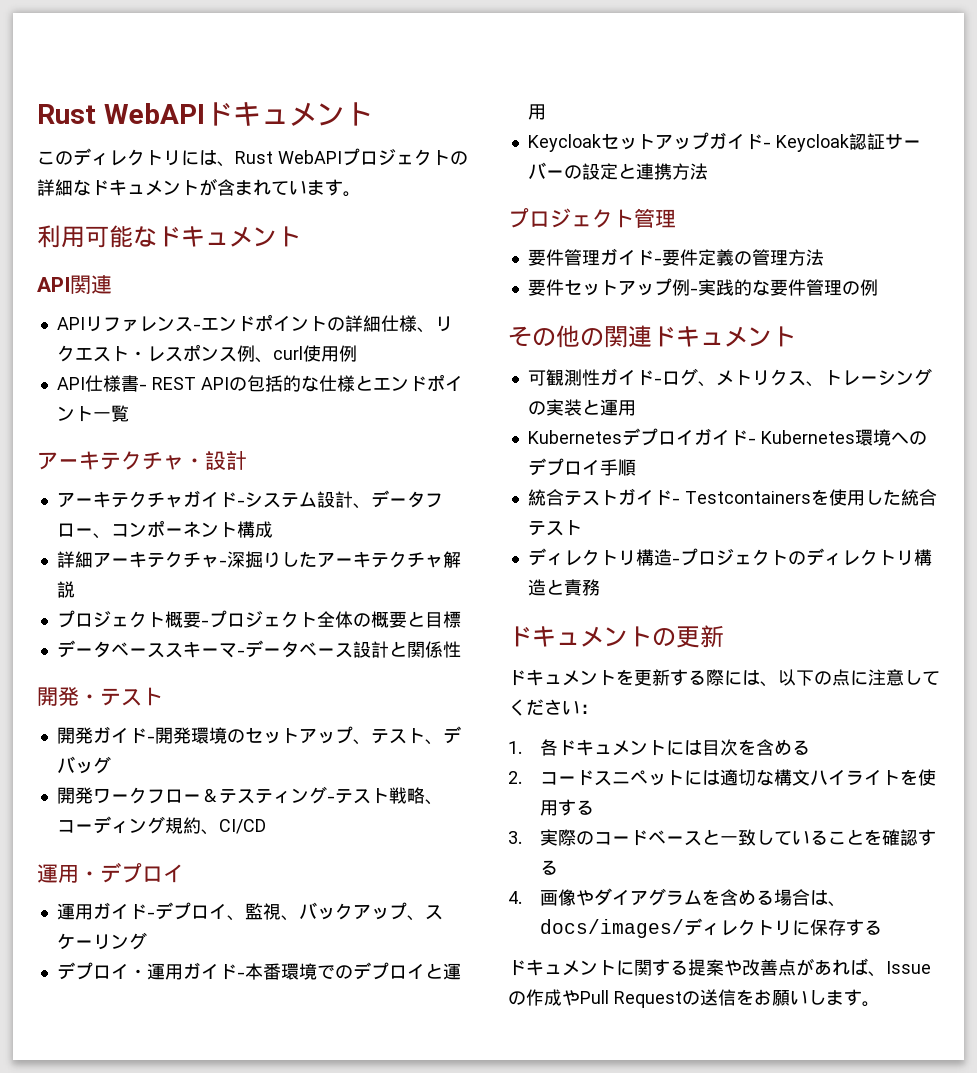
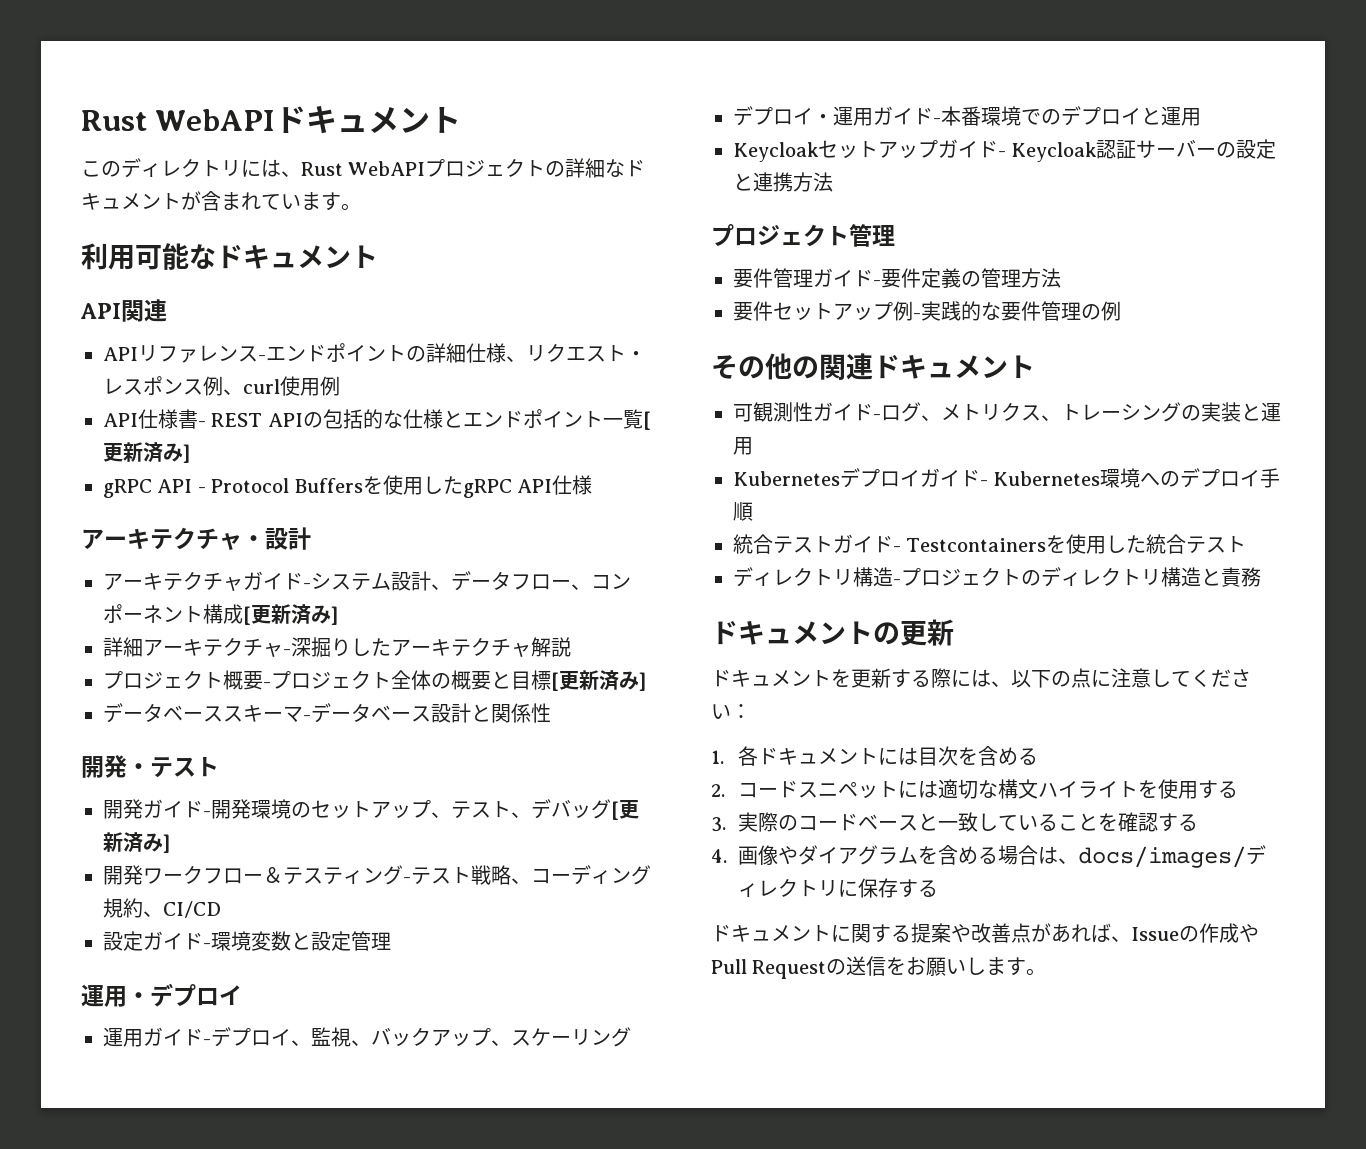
- API仕様書- REST APIの包括的な仕様とエンドポイント一覧
+ API仕様書- REST APIの包括的な仕様とエンドポイント一覧[更新済み]
+ gRPC API - Protocol Buffersを使用したgRPC API仕様
- アーキテクチャガイド-システム設計、データフロー、コンポーネント構成
+ アーキテクチャガイド-システム設計、データフロー、コンポーネント構成[更新済み]
- プロジェクト概要-プロジェクト全体の概要と目標
+ プロジェクト概要-プロジェクト全体の概要と目標[更新済み]
- 開発ガイド-開発環境のセットアップ、テスト、デバッグ
+ 開発ガイド-開発環境のセットアップ、テスト、デバッグ[更新済み]
+ 設定ガイド-環境変数と設定管理

